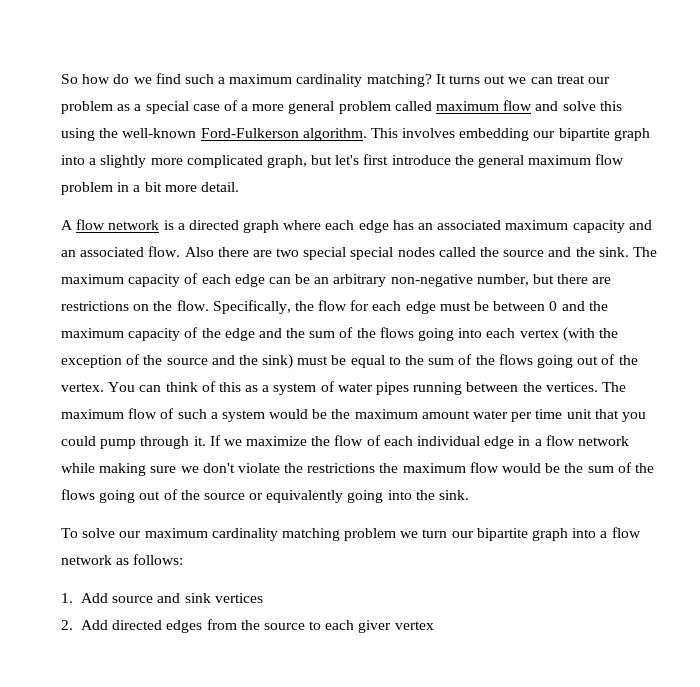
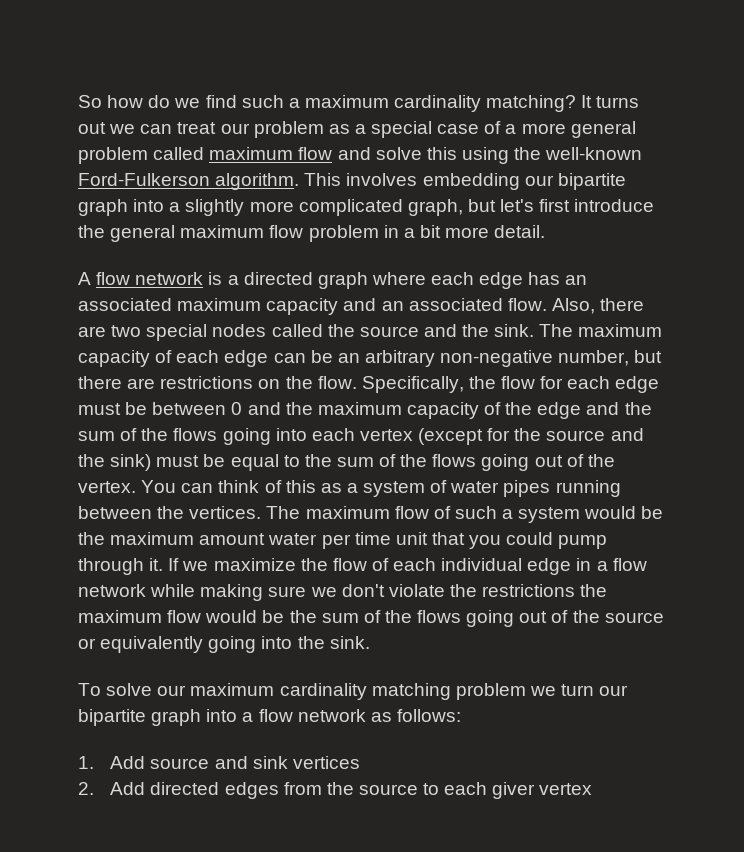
- Also there are two special special nodes called the source and the sink.
+ Also, there are two special nodes called the source and the sink.
- Specifically, the flow for each edge must be between 0 and the maximum capacity of the edge and the sum of the flows going into each vertex (with the exception of the source and the sink) must be equal to the sum of the flows going out of the vertex.
+ Specifically, the flow for each edge must be between 0 and the maximum capacity of the edge and the sum of the flows going into each vertex (except for the source and the sink) must be equal to the sum of the flows going out of the vertex.

